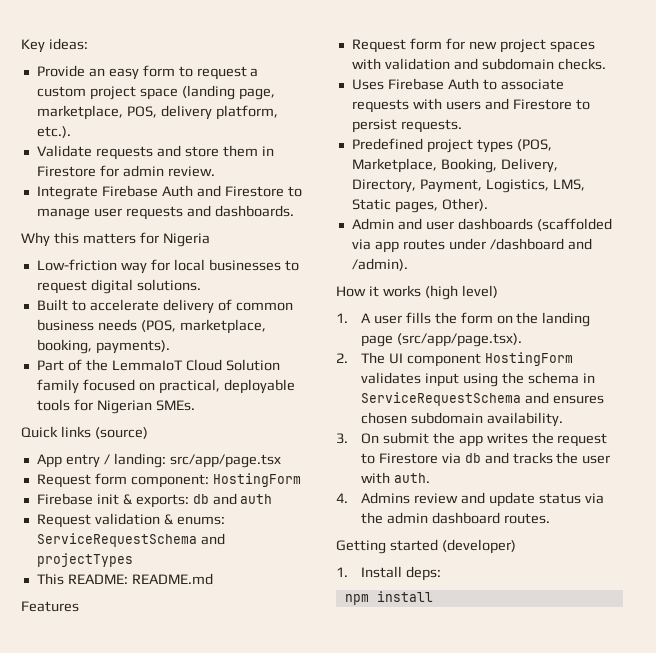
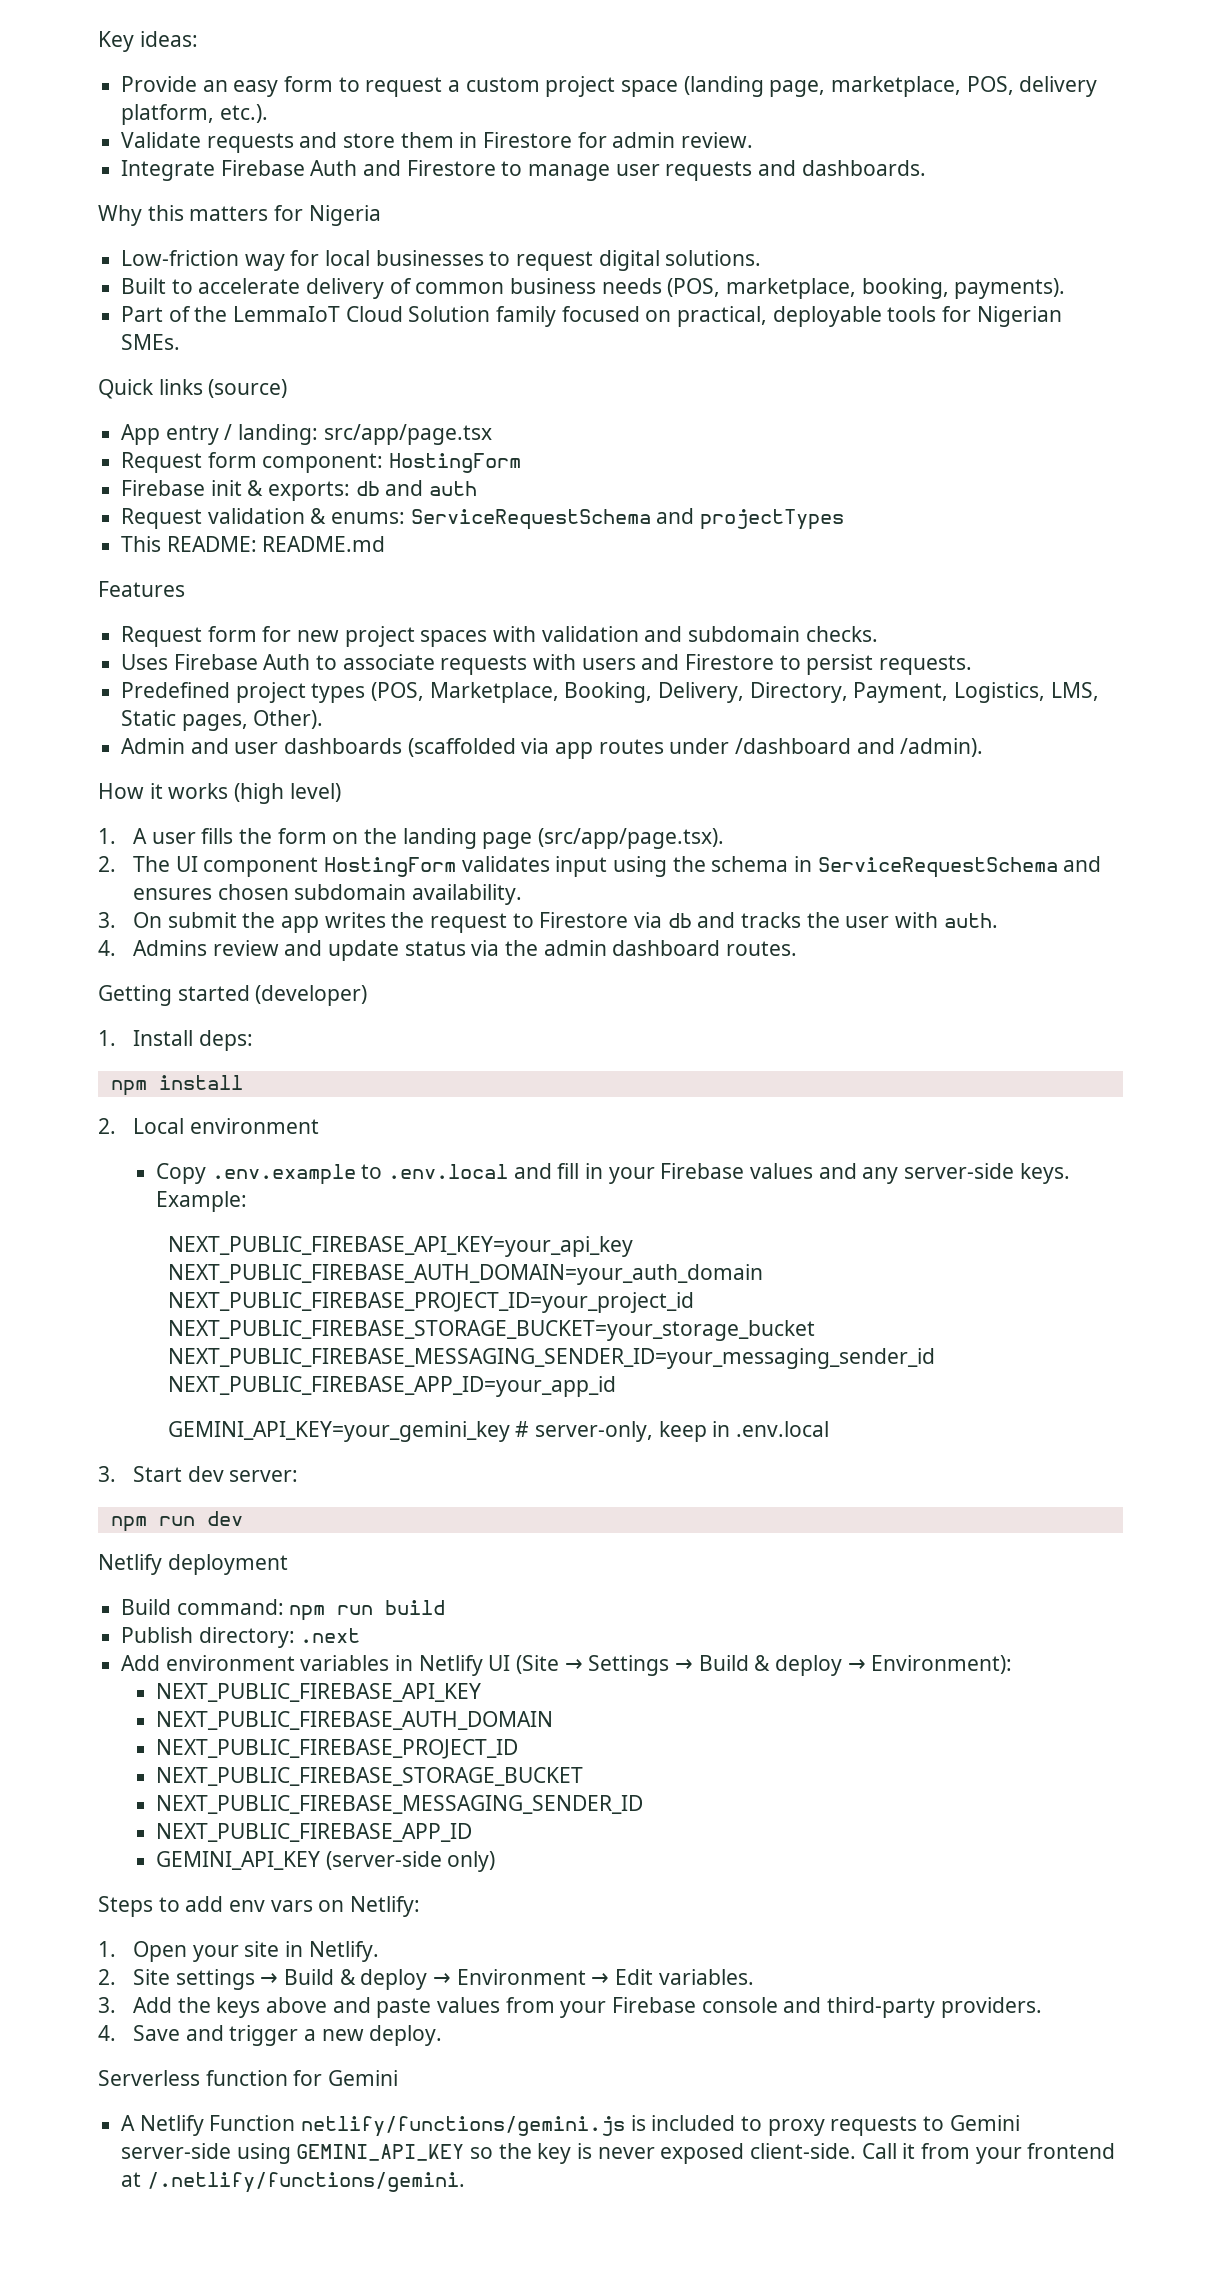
+ 2. Local environment
+ Copy .env.example to .env.local and fill in your Firebase values and any server-side keys. Example:
+ NEXT_PUBLIC_FIREBASE_API_KEY=your_api_key NEXT_PUBLIC_FIREBASE_AUTH_DOMAIN=your_auth_domain NEXT_PUBLIC_FIREBASE_PROJECT_ID=your_project_id NEXT_PUBLIC_FIREBASE_STORAGE_BUCKET=your_storage_bucket NEXT_PUBLIC_FIREBASE_MESSAGING_SENDER_ID=your_messaging_sender_id NEXT_PUBLIC_FIREBASE_APP_ID=your_app_id
+ GEMINI_API_KEY=your_gemini_key # server-only, keep in .env.local
+ 3. Start dev server:
+ npm run dev
+ Netlify deployment
+ Build command: npm run build
+ Publish directory: .next
+ Add environment variables in Netlify UI (Site → Settings → Build & deploy → Environment):
+ NEXT_PUBLIC_FIREBASE_API_KEY
+ NEXT_PUBLIC_FIREBASE_AUTH_DOMAIN
+ NEXT_PUBLIC_FIREBASE_PROJECT_ID
+ NEXT_PUBLIC_FIREBASE_STORAGE_BUCKET
+ NEXT_PUBLIC_FIREBASE_MESSAGING_SENDER_ID
+ NEXT_PUBLIC_FIREBASE_APP_ID
+ GEMINI_API_KEY (server-side only)
+ Steps to add env vars on Netlify:
+ 1. Open your site in Netlify.
+ 2. Site settings → Build & deploy → Environment → Edit variables.
+ 3. Add the keys above and paste values from your Firebase console and third-party providers.
+ 4. Save and trigger a new deploy.
+ Serverless function for Gemini
+ A Netlify Function netlify/functions/gemini.js is included to proxy requests to Gemini server-side using GEMINI_API_KEY so the key is never exposed client-side. Call it from your frontend at /.netlify/functions/gemini.

